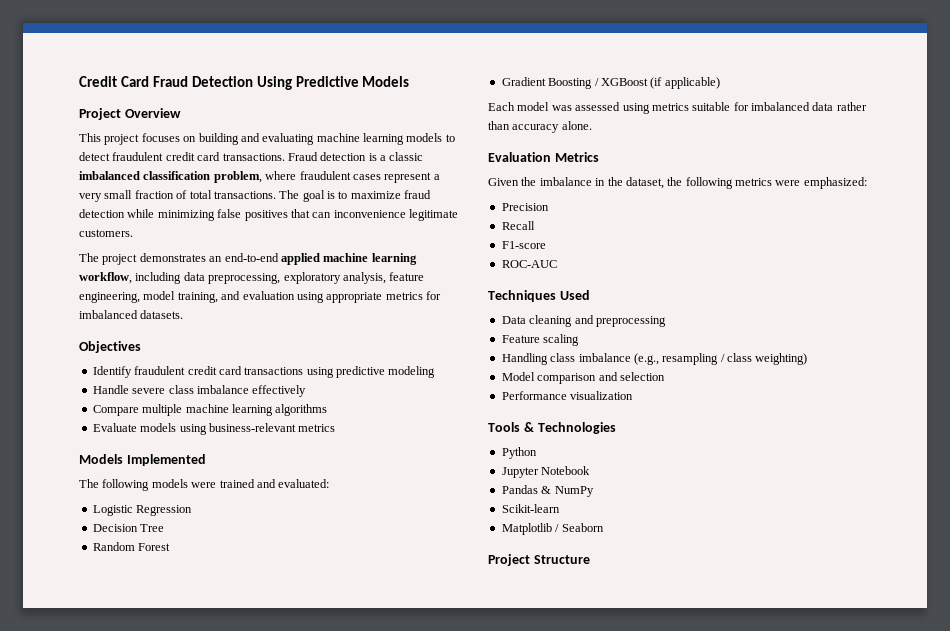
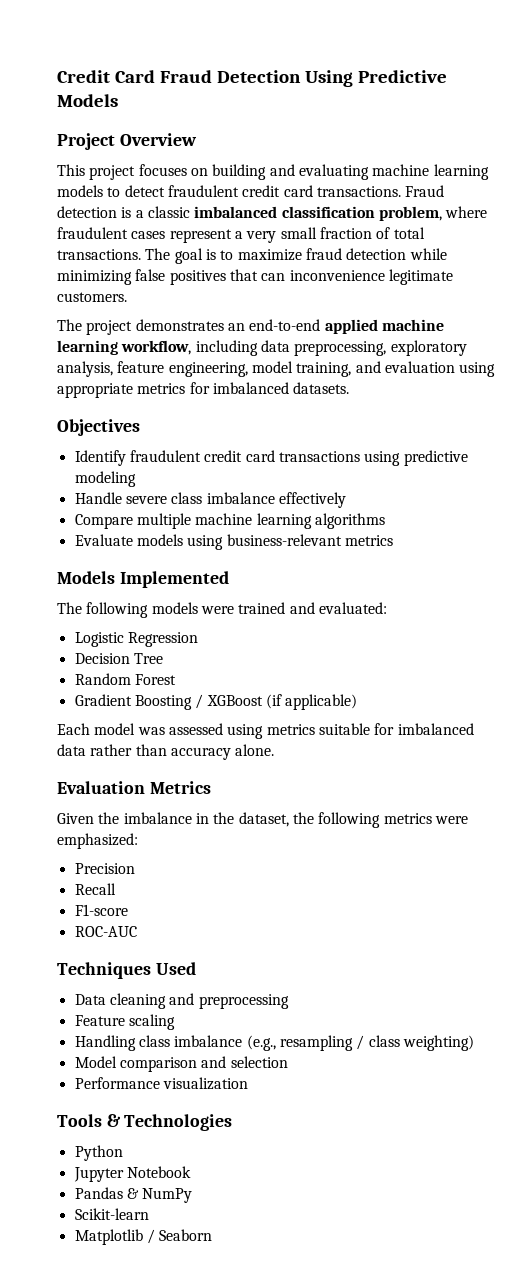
- Project Structure

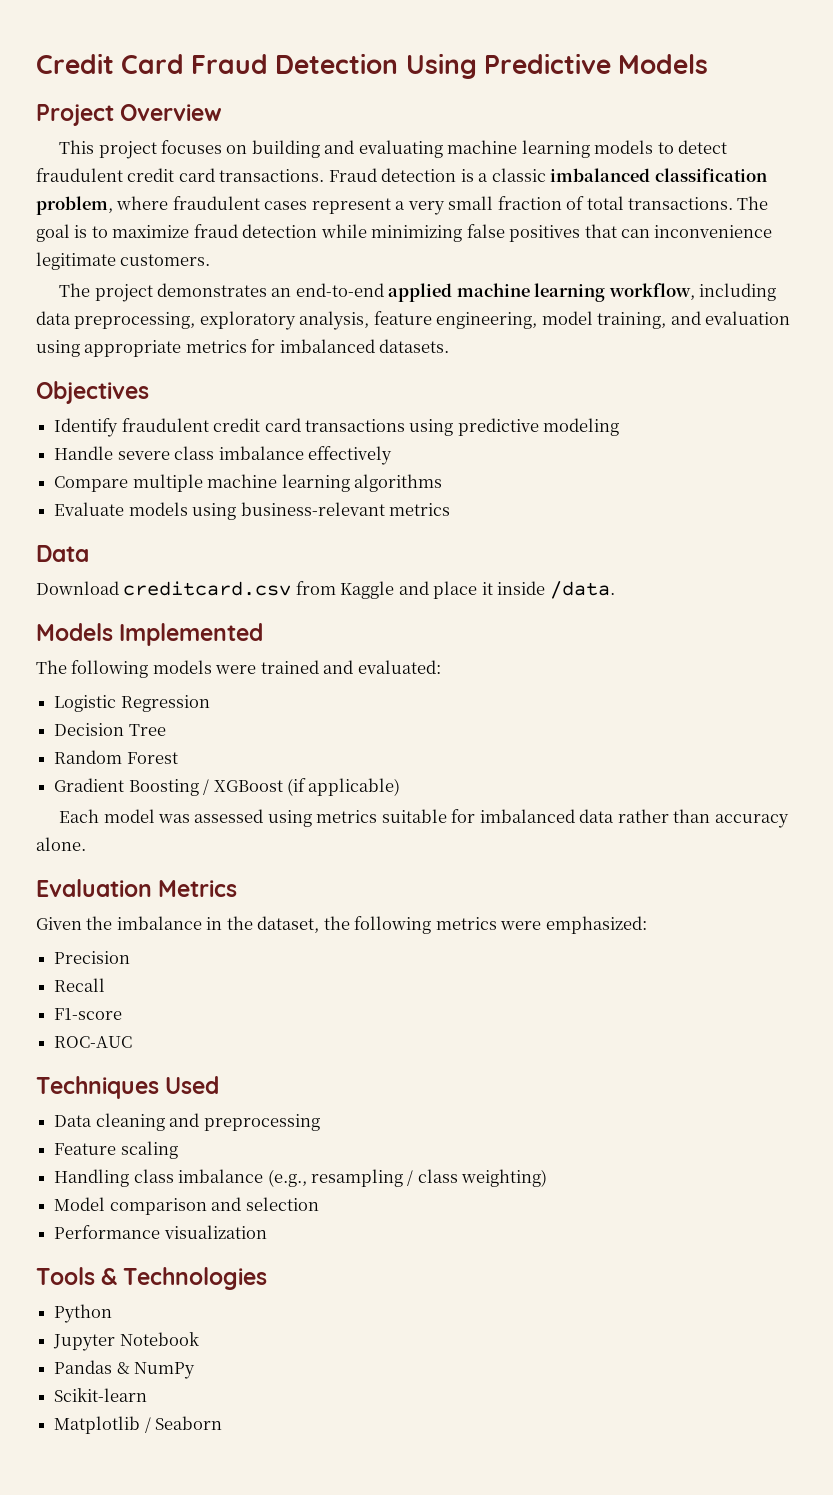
  Evaluate models using business-relevant metrics
+ Data
+ Download creditcard.csv from Kaggle and place it inside /data.

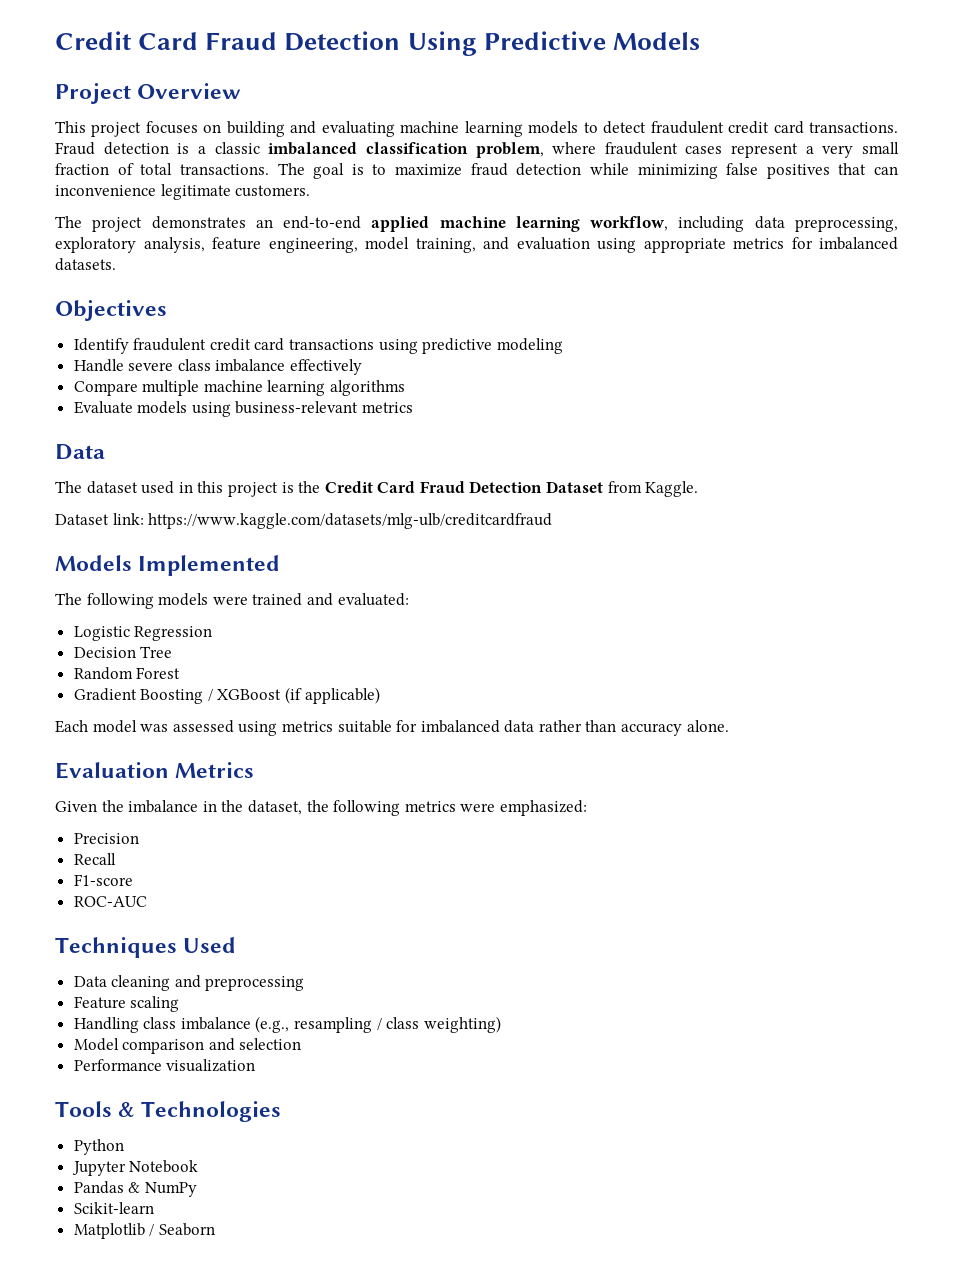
- Download creditcard.csv from Kaggle and place it inside /data.
+ The dataset used in this project is the Credit Card Fraud Detection Dataset from Kaggle.
+ Dataset link: https://www.kaggle.com/datasets/mlg-ulb/creditcardfraud

